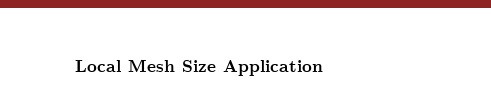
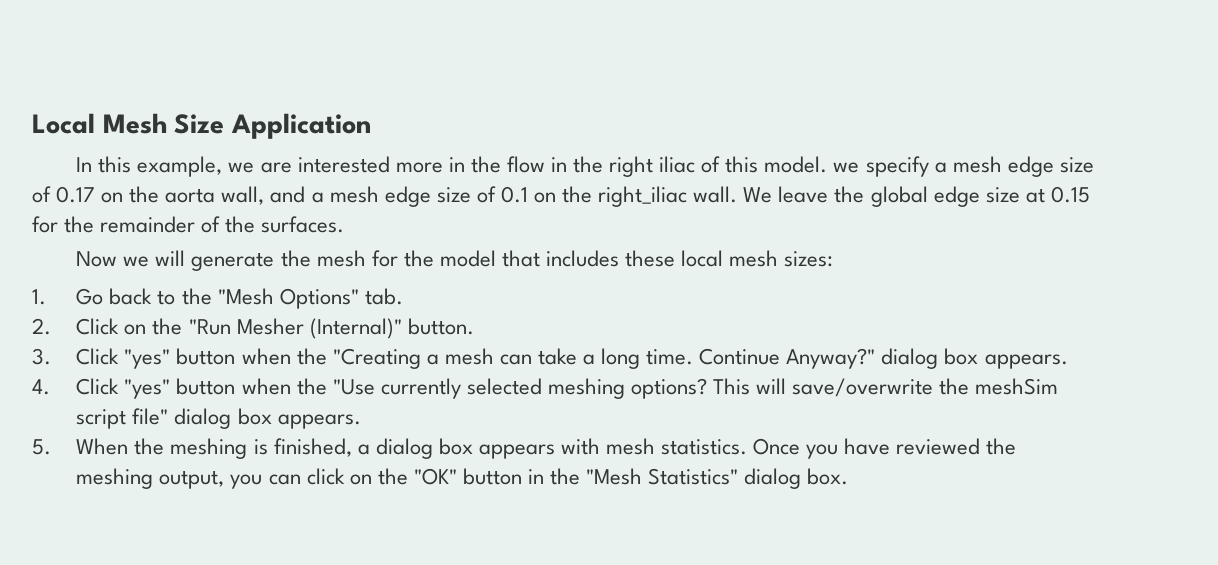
+ In this example, we are interested more in the flow in the right iliac of this model. we specify a mesh edge size of 0.17 on the aorta wall, and a mesh edge size of 0.1 on the right_iliac wall. We leave the global edge size at 0.15 for the remainder of the surfaces.
+ Now we will generate the mesh for the model that includes these local mesh sizes:
+ 1. Go back to the "Mesh Options" tab.
+ 2. Click on the "Run Mesher (Internal)" button.
+ 3. Click "yes" button when the "Creating a mesh can take a long time. Continue Anyway?" dialog box appears.
+ 4. Click "yes" button when the "Use currently selected meshing options? This will save/overwrite the meshSim script file" dialog box appears.
+ 5. When the meshing is finished, a dialog box appears with mesh statistics. Once you have reviewed the meshing output, you can click on the "OK" button in the "Mesh Statistics" dialog box.

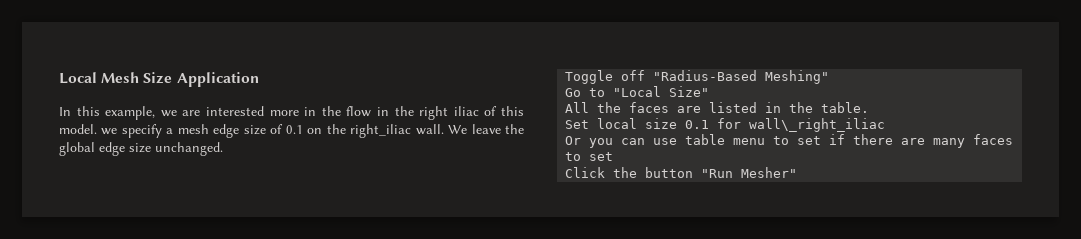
- In this example, we are interested more in the flow in the right iliac of this model. we specify a mesh edge size of 0.17 on the aorta wall, and a mesh edge size of 0.1 on the right_iliac wall.
+ In this example, we are interested more in the flow in the right iliac of this model. we specify a mesh edge size of 0.1 on the right_iliac wall.
- We leave the global edge size at 0.15 for the remainder of the surfaces.
- Now we will generate the mesh for the model that includes these local mesh sizes:
- 1. Go back to the "Mesh Options" tab.
- 2. Click on the "Run Mesher (Internal)" button.
- 3. Click "yes" button when the "Creating a mesh can take a long time. Continue Anyway?" dialog box appears.
- 4. Click "yes" button when the "Use currently selected meshing options? This will save/overwrite the meshSim script file" dialog box appears.
- 5. When the meshing is finished, a dialog box appears with mesh statistics. Once you have reviewed the meshing output, you can click on the "OK" button in the "Mesh Statistics" dialog box.
+ We leave the global edge size unchanged.
+ Toggle off "Radius-Based Meshing"
+ Go to "Local Size"
+ All the faces are listed in the table.
+ Set local size 0.1 for wall\_right_iliac
+ Or you can use table menu to set if there are many faces to set
+ Click the button "Run Mesher"

